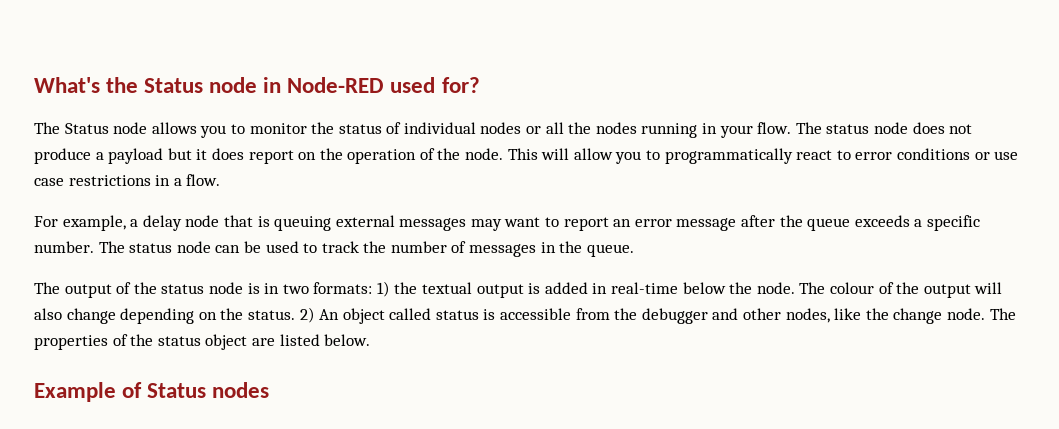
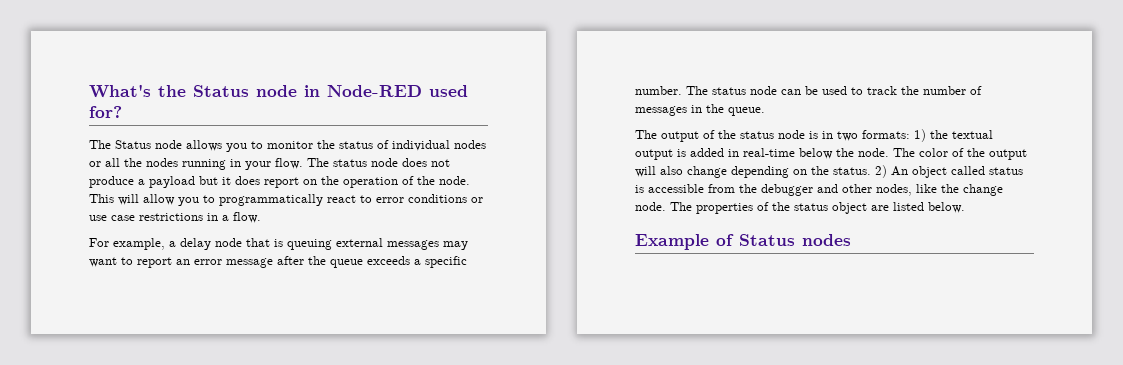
- The colour of the output will also change depending on the status.
+ The color of the output will also change depending on the status.

